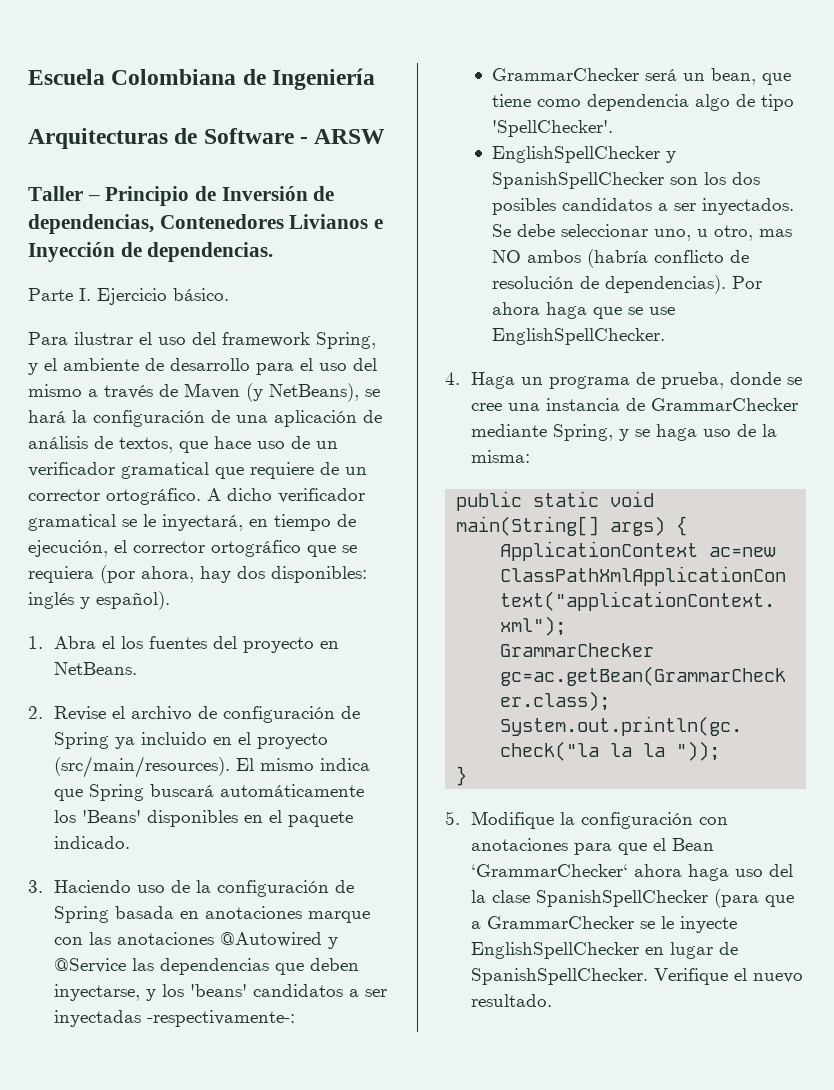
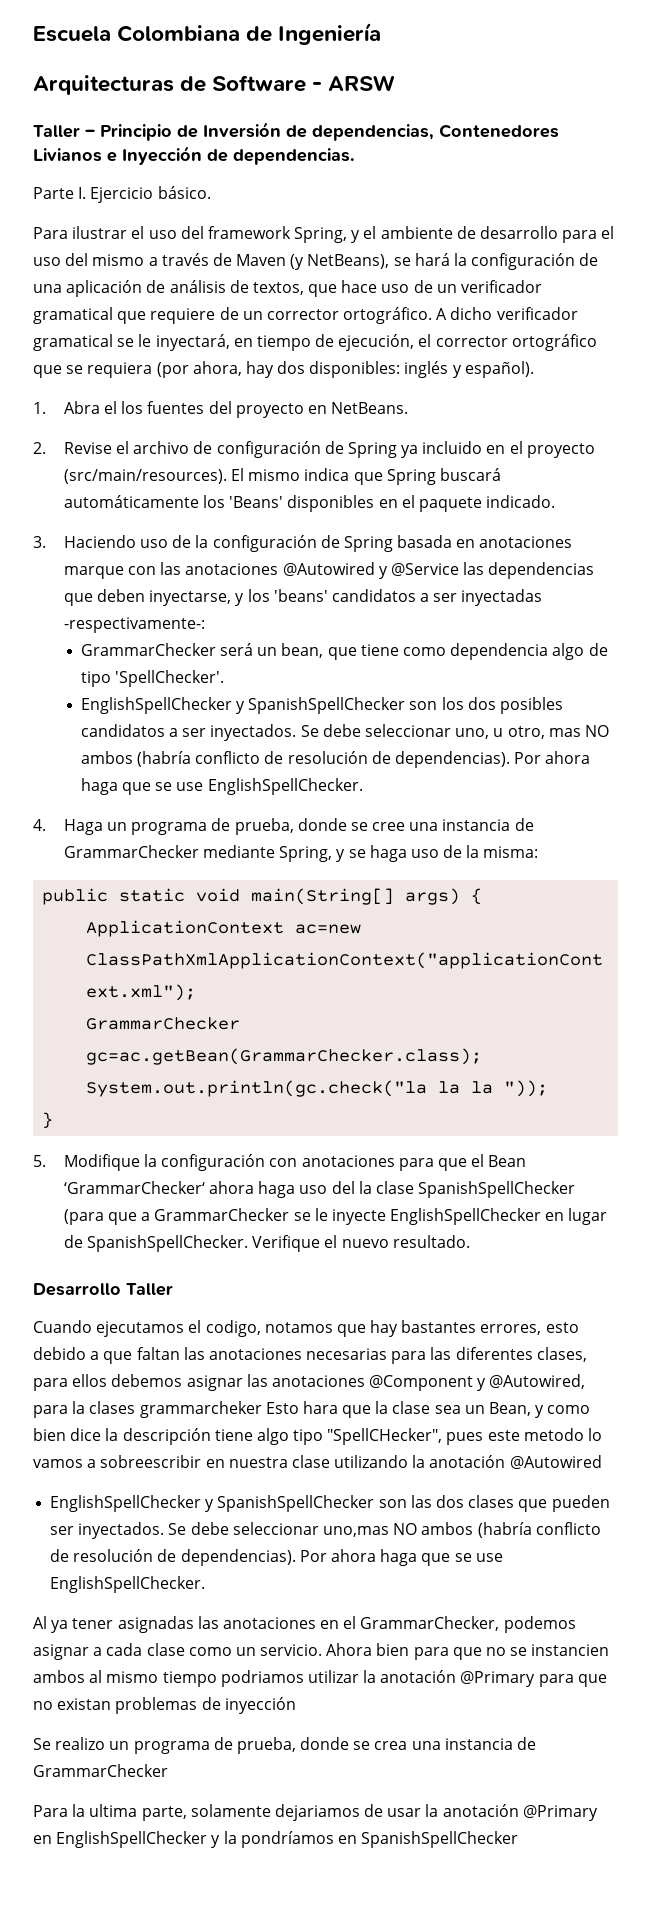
+ Desarrollo Taller
+ Cuando ejecutamos el codigo, notamos que hay bastantes errores, esto debido a que faltan las anotaciones necesarias para las diferentes clases, para ellos debemos asignar las anotaciones @Component y @Autowired, para la clases grammarcheker Esto hara que la clase sea un Bean, y como bien dice la descripción tiene algo tipo "SpellCHecker", pues este metodo lo vamos a sobreescribir en nuestra clase utilizando la anotación @Autowired
+ EnglishSpellChecker y SpanishSpellChecker son las dos clases que pueden ser inyectados. Se debe seleccionar uno,mas NO ambos (habría conflicto de resolución de dependencias). Por ahora haga que se use EnglishSpellChecker.
+ Al ya tener asignadas las anotaciones en el GrammarChecker, podemos asignar a cada clase como un servicio. Ahora bien para que no se instancien ambos al mismo tiempo podriamos utilizar la anotación @Primary para que no existan problemas de inyección
+ Se realizo un programa de prueba, donde se crea una instancia de GrammarChecker
+ Para la ultima parte, solamente dejariamos de usar la anotación @Primary en EnglishSpellChecker y la pondríamos en SpanishSpellChecker

